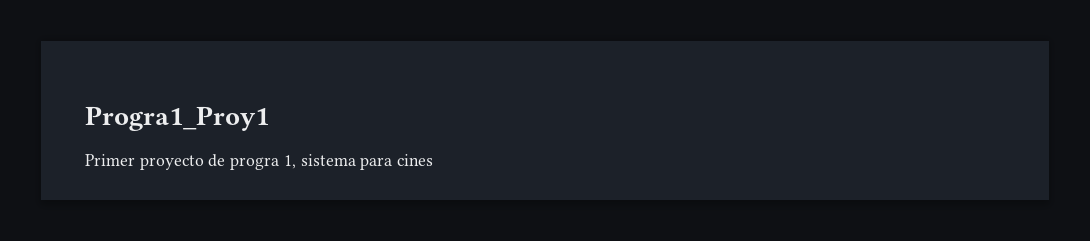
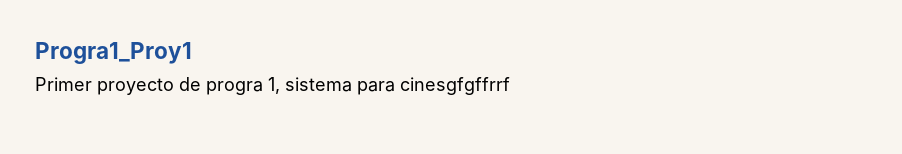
- Primer proyecto de progra 1, sistema para cines
+ Primer proyecto de progra 1, sistema para cinesgfgffrrf

